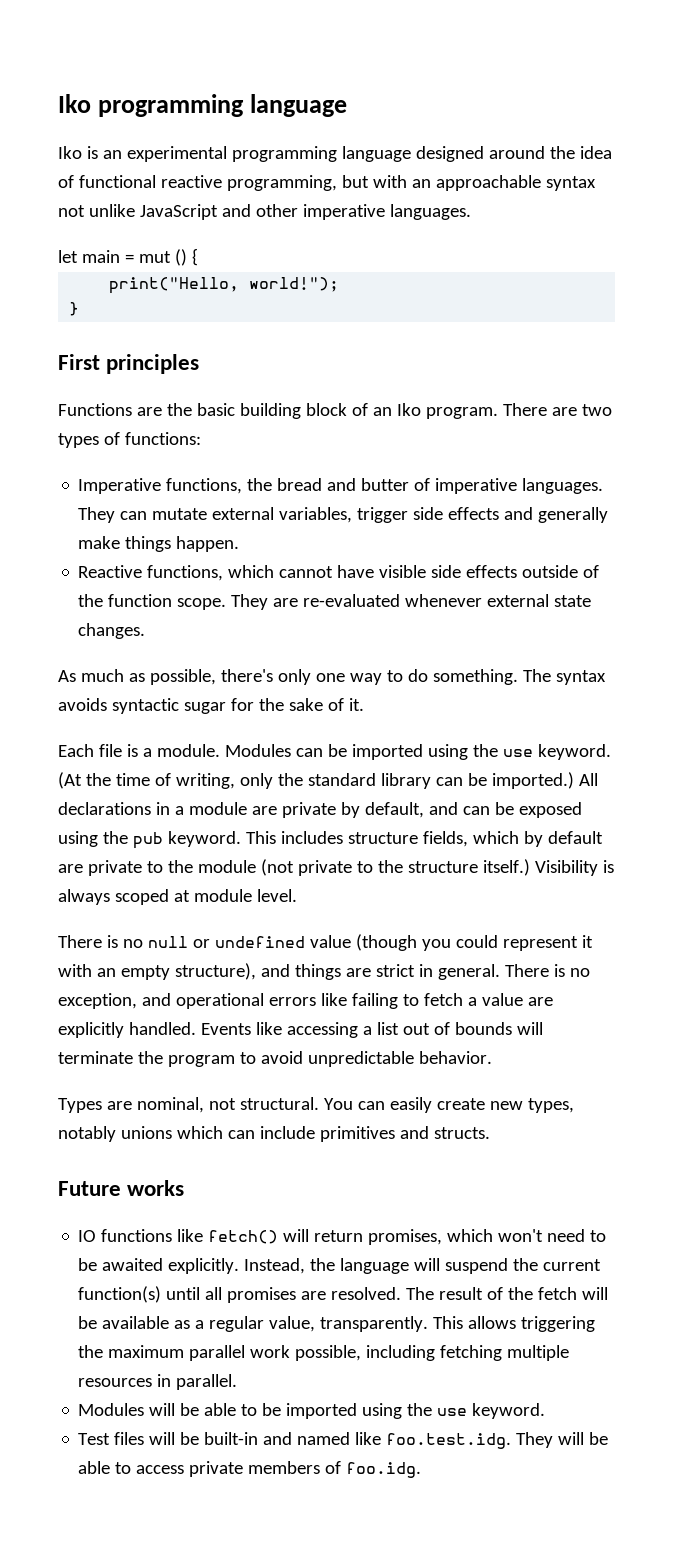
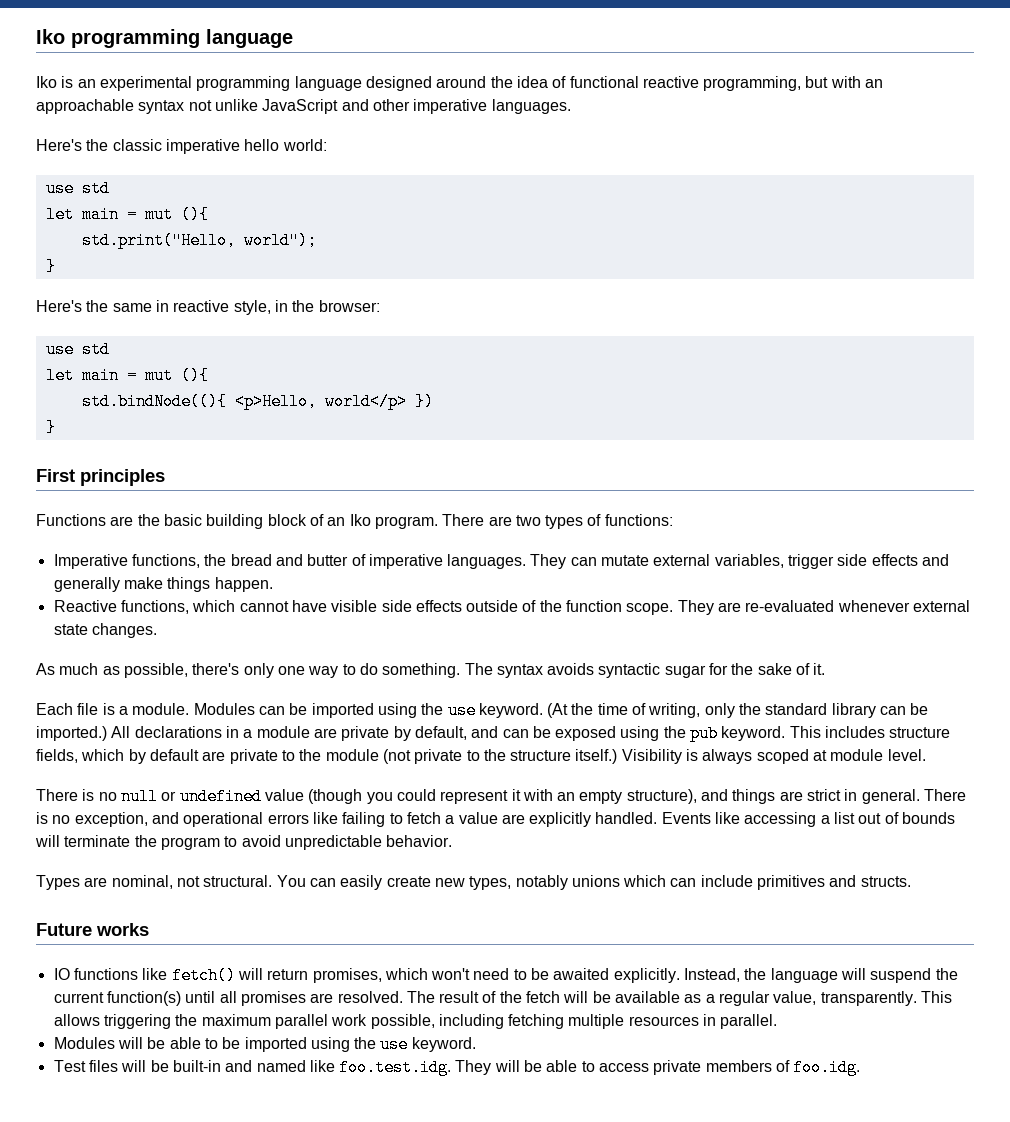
- let main = mut () {
- print("Hello, world!");
+ Here's the classic imperative hello world:
+ use std
+ let main = mut (){
+ std.print("Hello, world");
+ }
+ Here's the same in reactive style, in the browser:
+ use std
+ let main = mut (){
+ std.bindNode((){ <p>Hello, world</p> })

